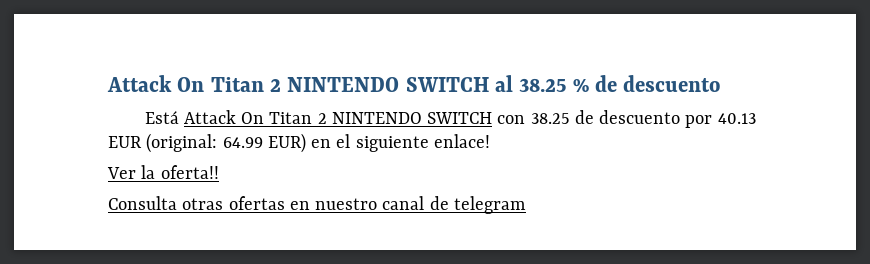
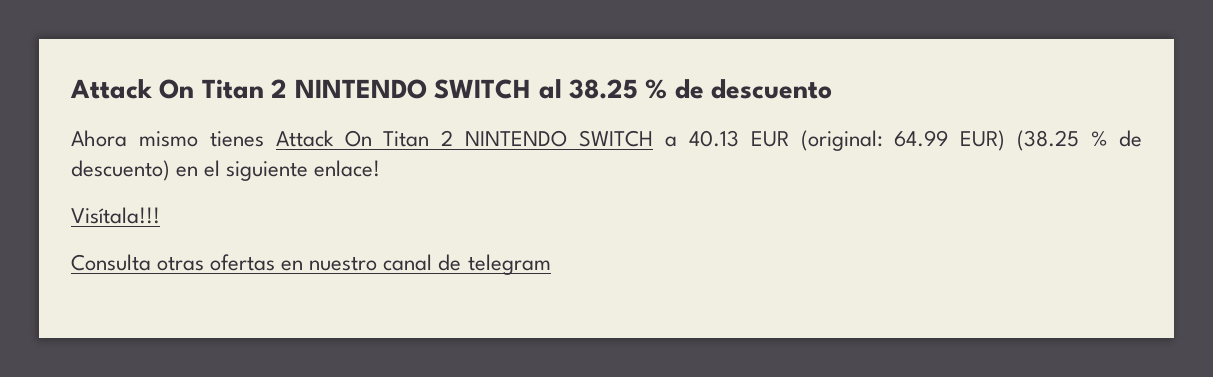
- Está Attack On Titan 2 NINTENDO SWITCH con 38.25 de descuento por 40.13 EUR (original: 64.99 EUR) en el siguiente enlace!
+ Ahora mismo tienes Attack On Titan 2 NINTENDO SWITCH a 40.13 EUR (original: 64.99 EUR) (38.25 % de descuento) en el siguiente enlace!
- Ver la oferta!!
+ Visítala!!!

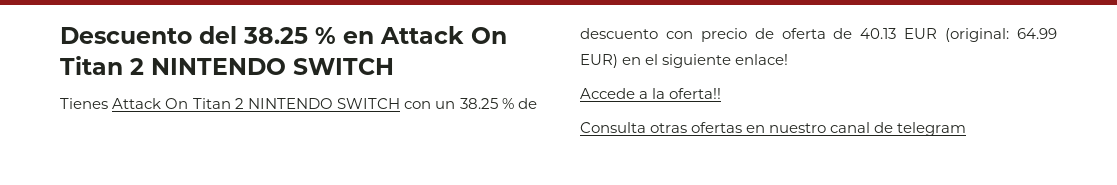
- Attack On Titan 2 NINTENDO SWITCH al 38.25 % de descuento
- Ahora mismo tienes Attack On Titan 2 NINTENDO SWITCH a 40.13 EUR (original: 64.99 EUR) (38.25 % de descuento) en el siguiente enlace!
+ Descuento del 38.25 % en Attack On Titan 2 NINTENDO SWITCH
+ Tienes Attack On Titan 2 NINTENDO SWITCH con un 38.25 % de descuento con precio de oferta de 40.13 EUR (original: 64.99 EUR) en el siguiente enlace!
- Visítala!!!
+ Accede a la oferta!!

